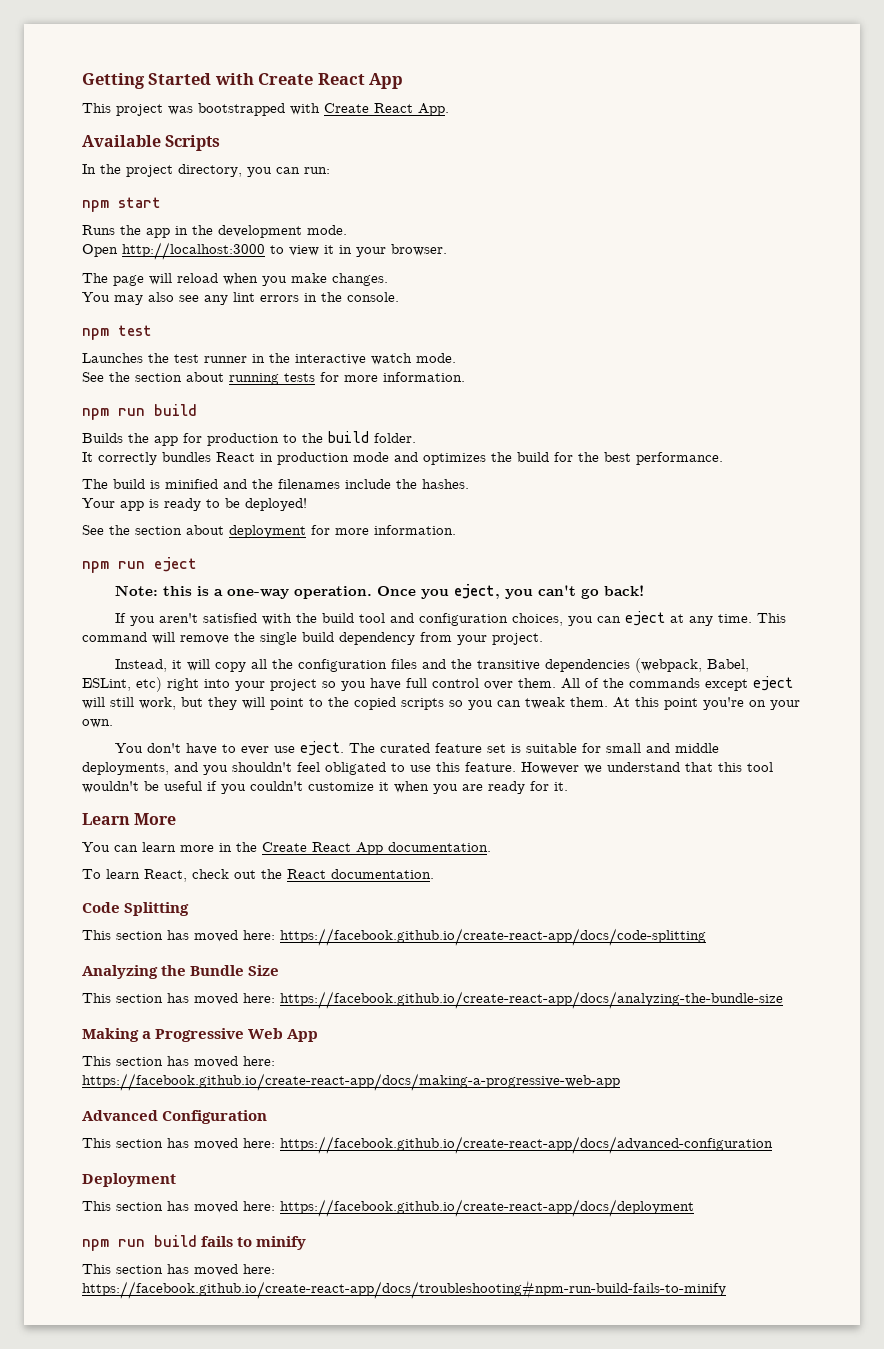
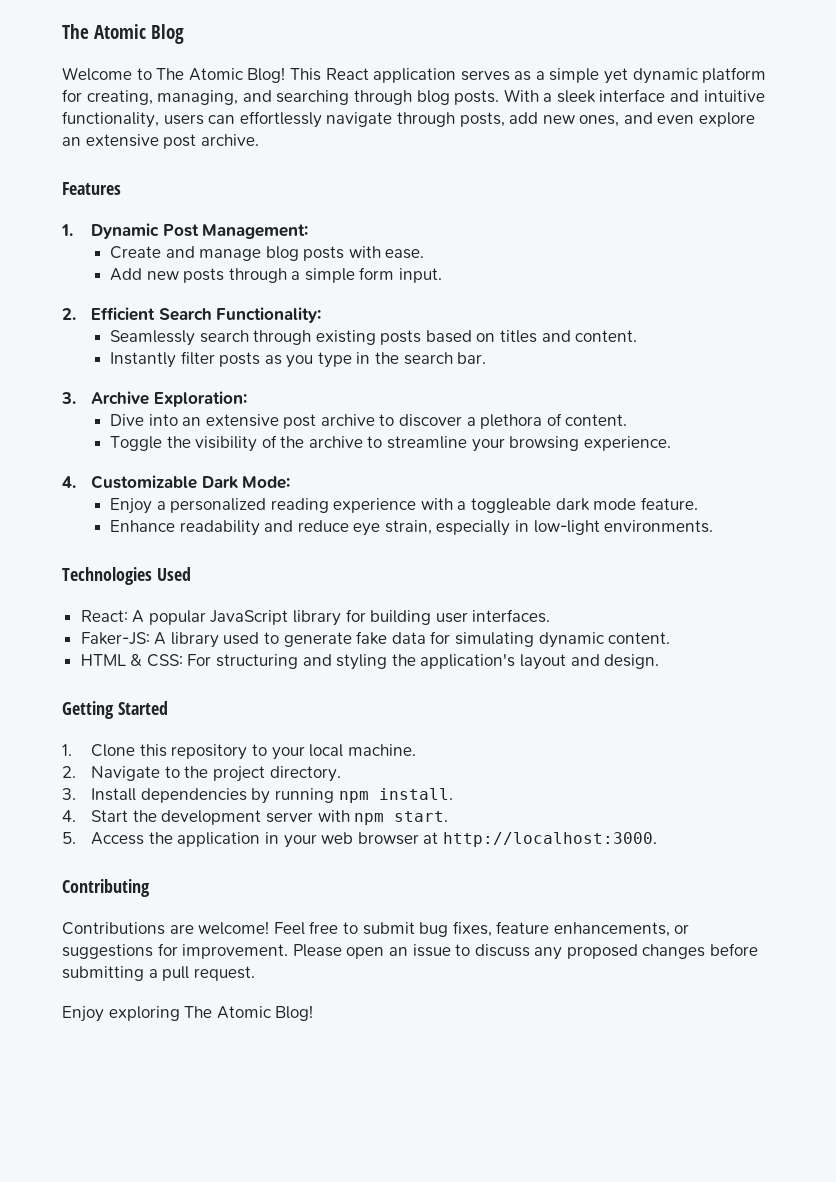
- Getting Started with Create React App
- This project was bootstrapped with Create React App.
- Available Scripts
- In the project directory, you can run:
- npm start
- Runs the app in the development mode.
- Open http://localhost:3000 to view it in your browser.
- The page will reload when you make changes.
- You may also see any lint errors in the console.
- npm test
- Launches the test runner in the interactive watch mode.
- See the section about running tests for more information.
- npm run build
- Builds the app for production to the build folder.
- It correctly bundles React in production mode and optimizes the build for the best performance.
- The build is minified and the filenames include the hashes.
- Your app is ready to be deployed!
- See the section about deployment for more information.
- npm run eject
- Note: this is a one-way operation. Once you eject, you can't go back!
- If you aren't satisfied with the build tool and configuration choices, you can eject at any time. This command will remove the single build dependency from your project.
- Instead, it will copy all the configuration files and the transitive dependencies (webpack, Babel, ESLint, etc) right into your project so you have full control over them. All of the commands except eject will still work, but they will point to the copied scripts so you can tweak them. At this point you're on your own.
- You don't have to ever use eject. The curated feature set is suitable for small and middle deployments, and you shouldn't feel obligated to use this feature. However we understand that this tool wouldn't be useful if you couldn't customize it when you are ready for it.
- Learn More
- You can learn more in the Create React App documentation.
- To learn React, check out the React documentation.
- Code Splitting
- This section has moved here: https://facebook.github.io/create-react-app/docs/code-splitting
- Analyzing the Bundle Size
- This section has moved here: https://facebook.github.io/create-react-app/docs/analyzing-the-bundle-size
- Making a Progressive Web App
- This section has moved here: https://facebook.github.io/create-react-app/docs/making-a-progressive-web-app
- Advanced Configuration
- This section has moved here: https://facebook.github.io/create-react-app/docs/advanced-configuration
- Deployment
- This section has moved here: https://facebook.github.io/create-react-app/docs/deployment
- npm run build fails to minify
- This section has moved here: https://facebook.github.io/create-react-app/docs/troubleshooting#npm-run-build-fails-to-minify
+ The Atomic Blog
+ Welcome to The Atomic Blog! This React application serves as a simple yet dynamic platform for creating, managing, and searching through blog posts. With a sleek interface and intuitive functionality, users can effortlessly navigate through posts, add new ones, and even explore an extensive post archive.
+ Features
+ 1. Dynamic Post Management:
+ Create and manage blog posts with ease.
+ Add new posts through a simple form input.
+ 2. Efficient Search Functionality:
+ Seamlessly search through existing posts based on titles and content.
+ Instantly filter posts as you type in the search bar.
+ 3. Archive Exploration:
+ Dive into an extensive post archive to discover a plethora of content.
+ Toggle the visibility of the archive to streamline your browsing experience.
+ 4. Customizable Dark Mode:
+ Enjoy a personalized reading experience with a toggleable dark mode feature.
+ Enhance readability and reduce eye strain, especially in low-light environments.
+ Technologies Used
+ React: A popular JavaScript library for building user interfaces.
+ Faker-JS: A library used to generate fake data for simulating dynamic content.
+ HTML & CSS: For structuring and styling the application's layout and design.
+ Getting Started
+ 1. Clone this repository to your local machine.
+ 2. Navigate to the project directory.
+ 3. Install dependencies by running npm install.
+ 4. Start the development server with npm start.
+ 5. Access the application in your web browser at http://localhost:3000.
+ Contributing
+ Contributions are welcome! Feel free to submit bug fixes, feature enhancements, or suggestions for improvement. Please open an issue to discuss any proposed changes before submitting a pull request.
+ Enjoy exploring The Atomic Blog!

